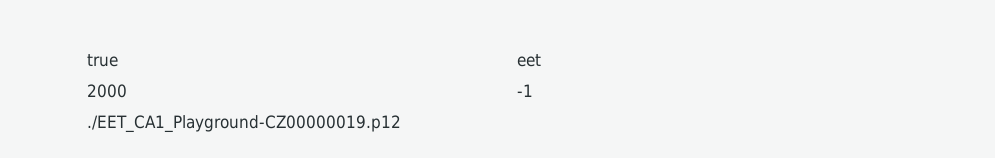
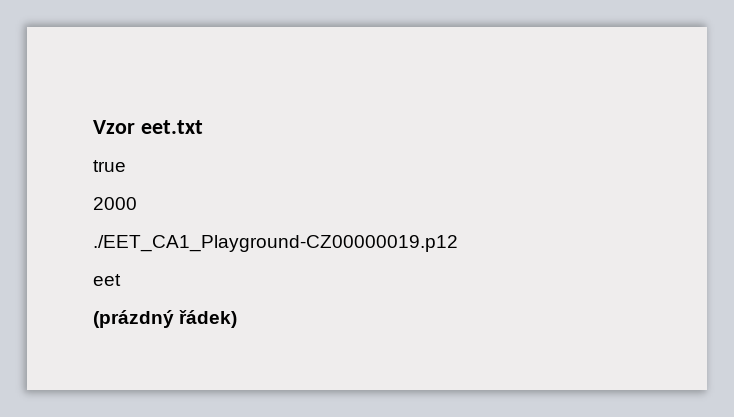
+ Vzor eet.txt
- -1
+ (prázdný řádek)

